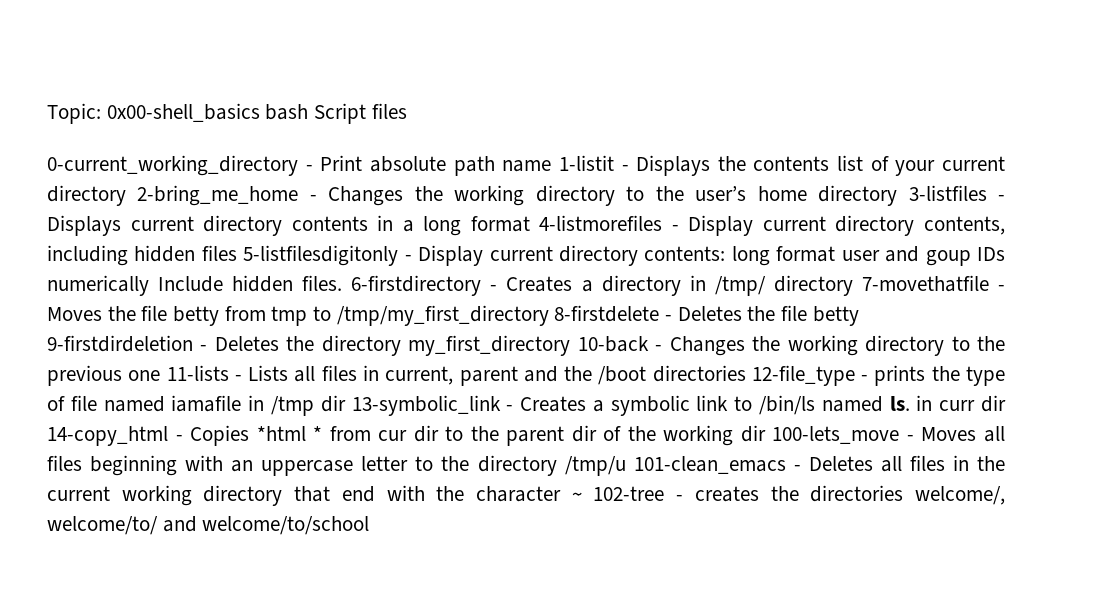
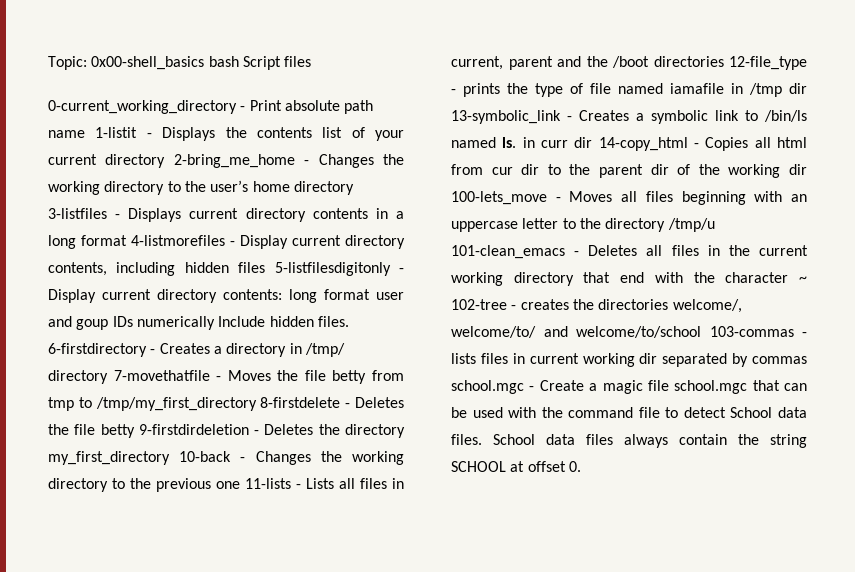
- 6-firstdirectory - Creates a directory in /tmp/ directory 7-movethatfile - Moves the file betty from tmp to /tmp/my_first_directory 8-firstdelete - Deletes the file betty 9-firstdirdeletion - Deletes the directory my_first_directory 10-back - Changes the working directory to the previous one 11-lists - Lists all files in current, parent and the /boot directories 12-file_type - prints the type of file named iamafile in /tmp dir 13-symbolic_link - Creates a symbolic link to /bin/ls named ls. in curr dir 14-copy_html - Copies *html * from cur dir to the parent dir of the working dir 100-lets_move - Moves all files beginning with an uppercase letter to the directory /tmp/u 101-clean_emacs - Deletes all files in the current working directory that end with the character ~ 102-tree - creates the directories welcome/, welcome/to/ and welcome/to/school
+ 6-firstdirectory - Creates a directory in /tmp/ directory 7-movethatfile - Moves the file betty from tmp to /tmp/my_first_directory 8-firstdelete - Deletes the file betty 9-firstdirdeletion - Deletes the directory my_first_directory 10-back - Changes the working directory to the previous one 11-lists - Lists all files in current, parent and the /boot directories 12-file_type - prints the type of file named iamafile in /tmp dir 13-symbolic_link - Creates a symbolic link to /bin/ls named ls. in curr dir 14-copy_html - Copies all html from cur dir to the parent dir of the working dir 100-lets_move - Moves all files beginning with an uppercase letter to the directory /tmp/u 101-clean_emacs - Deletes all files in the current working directory that end with the character ~ 102-tree - creates the directories welcome/, welcome/to/ and welcome/to/school 103-commas - lists files in current working dir separated by commas school.mgc - Create a magic file school.mgc that can be used with the command file to detect School data files. School data files always contain the string SCHOOL at offset 0.

